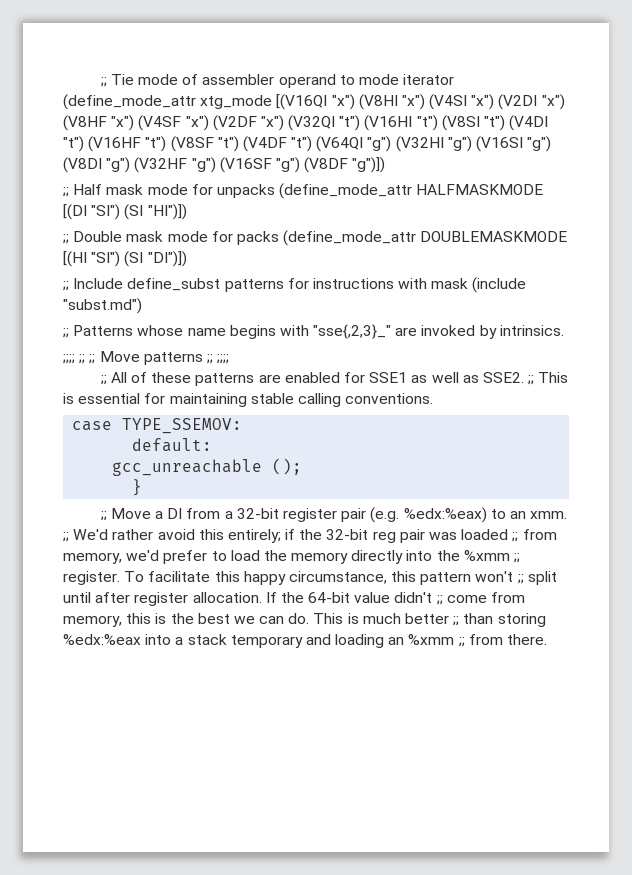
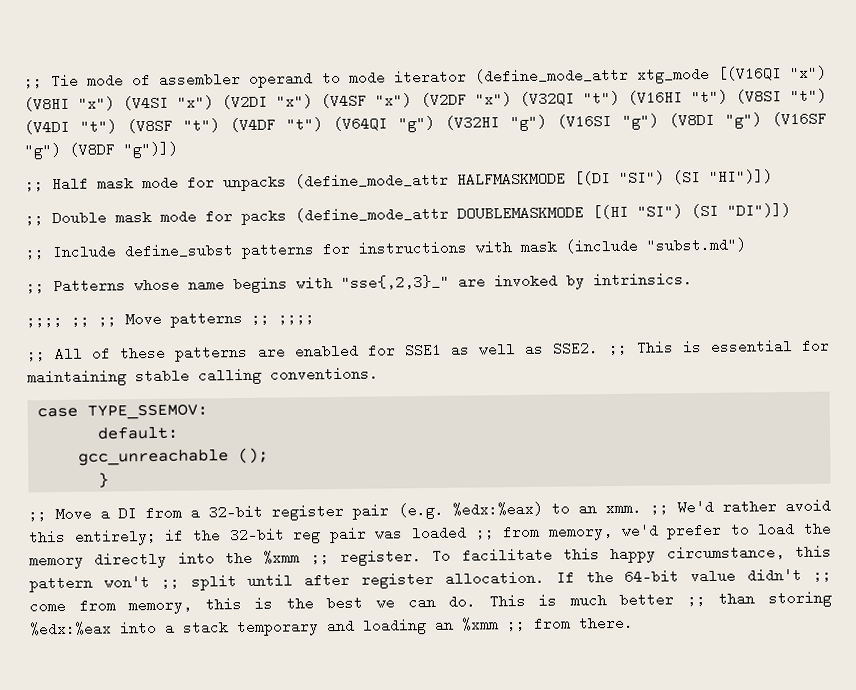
- ;; Tie mode of assembler operand to mode iterator (define_mode_attr xtg_mode [(V16QI "x") (V8HI "x") (V4SI "x") (V2DI "x") (V8HF "x") (V4SF "x") (V2DF "x") (V32QI "t") (V16HI "t") (V8SI "t") (V4DI "t") (V16HF "t") (V8SF "t") (V4DF "t") (V64QI "g") (V32HI "g") (V16SI "g") (V8DI "g") (V32HF "g") (V16SF "g") (V8DF "g")])
+ ;; Tie mode of assembler operand to mode iterator (define_mode_attr xtg_mode [(V16QI "x") (V8HI "x") (V4SI "x") (V2DI "x") (V4SF "x") (V2DF "x") (V32QI "t") (V16HI "t") (V8SI "t") (V4DI "t") (V8SF "t") (V4DF "t") (V64QI "g") (V32HI "g") (V16SI "g") (V8DI "g") (V16SF "g") (V8DF "g")])

